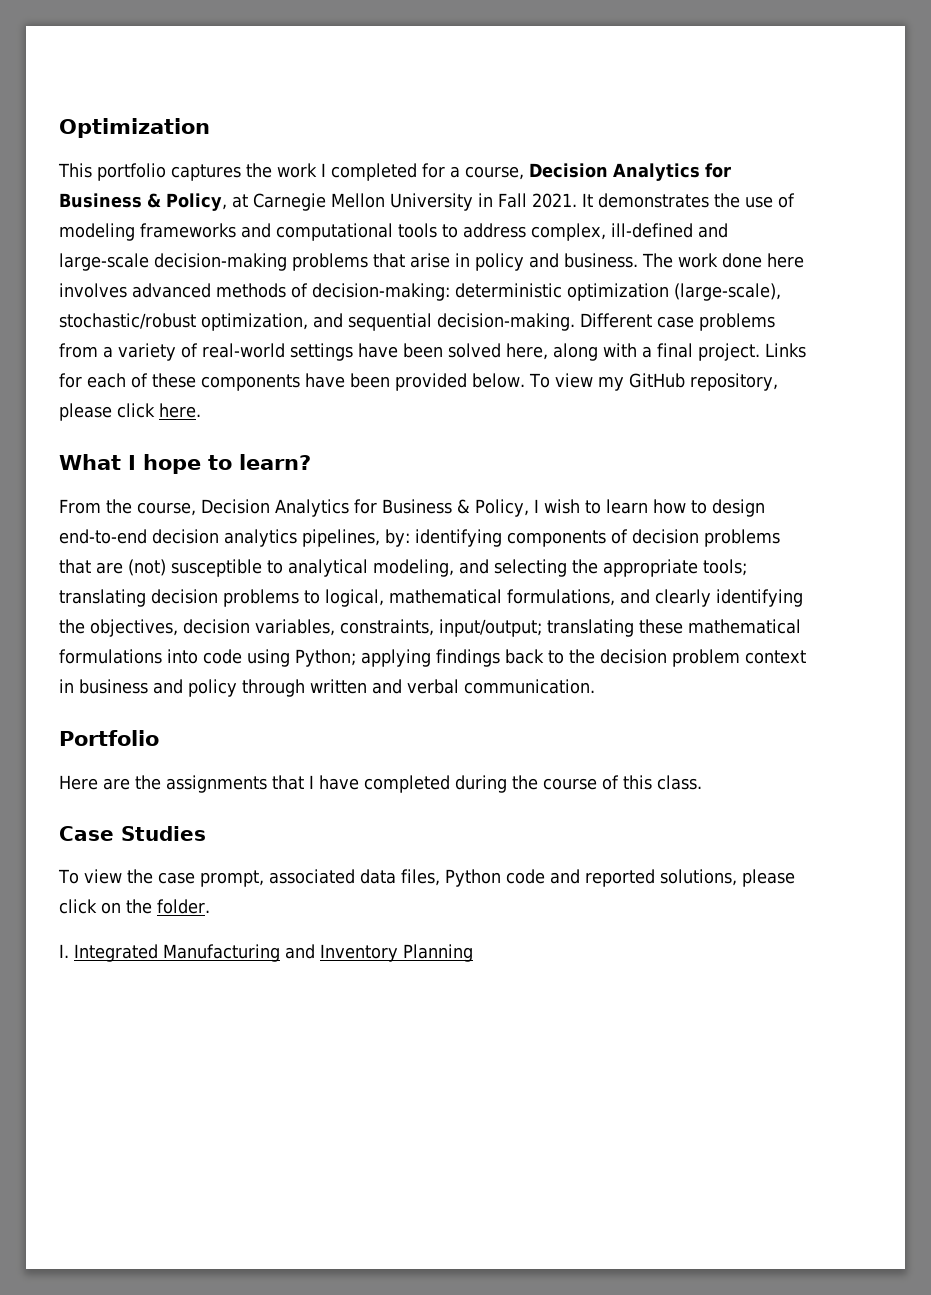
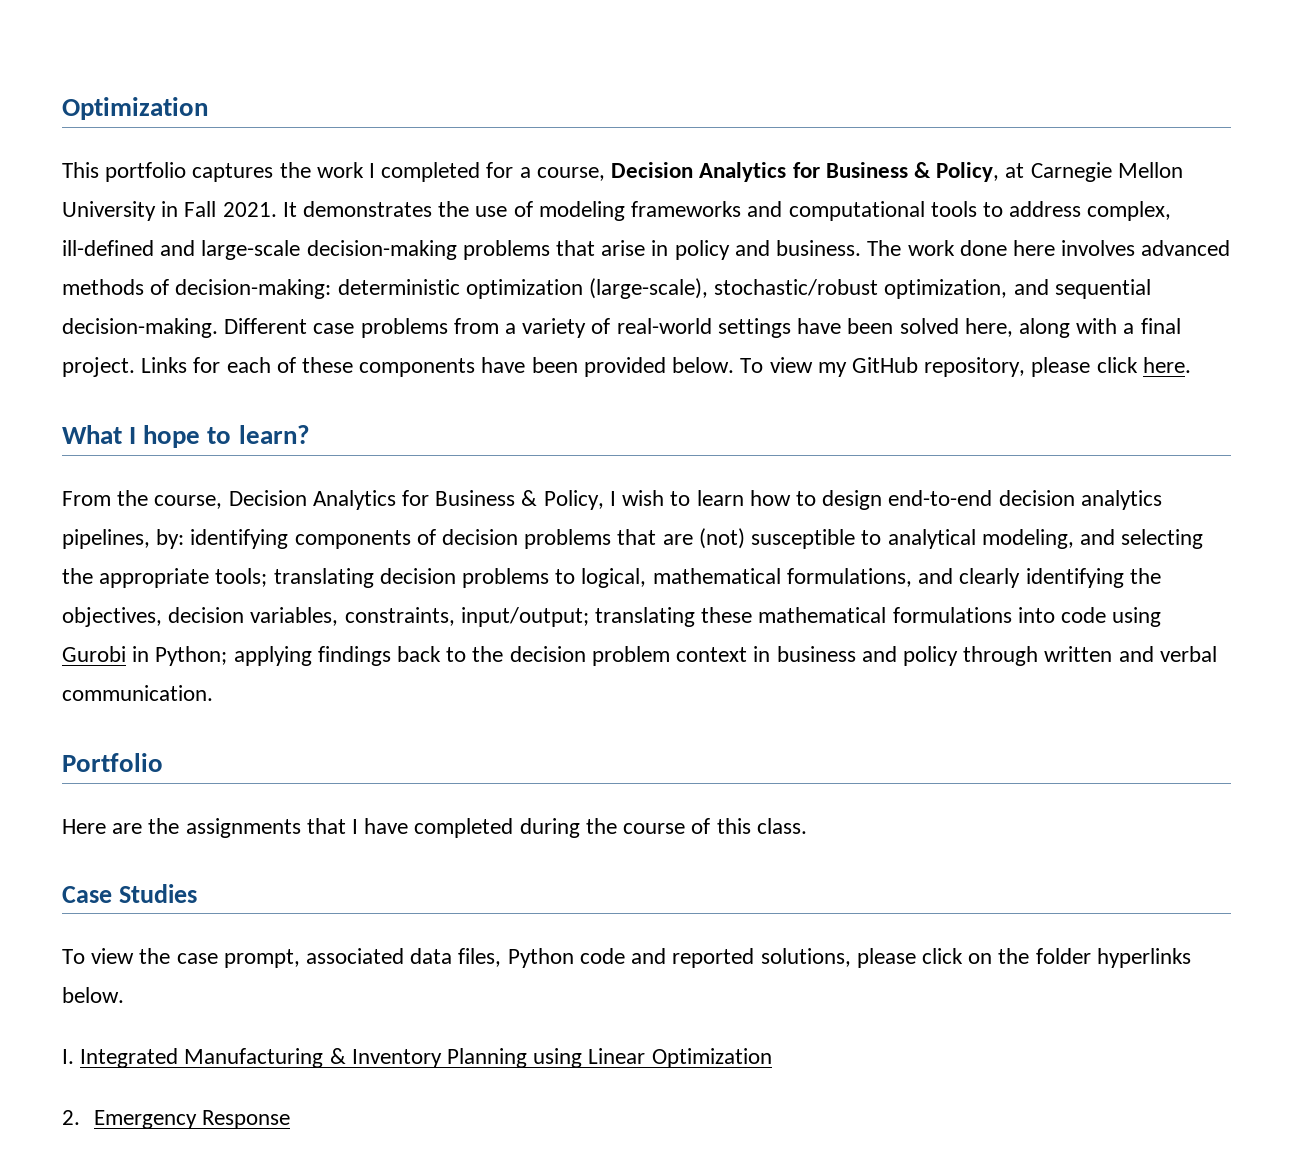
- translating these mathematical formulations into code using Python;
+ translating these mathematical formulations into code using Gurobi in Python;
- To view the case prompt, associated data files, Python code and reported solutions, please click on the folder.
+ To view the case prompt, associated data files, Python code and reported solutions, please click on the folder hyperlinks below.
- I. Integrated Manufacturing and Inventory Planning
+ I. Integrated Manufacturing & Inventory Planning using Linear Optimization
+ 2. Emergency Response

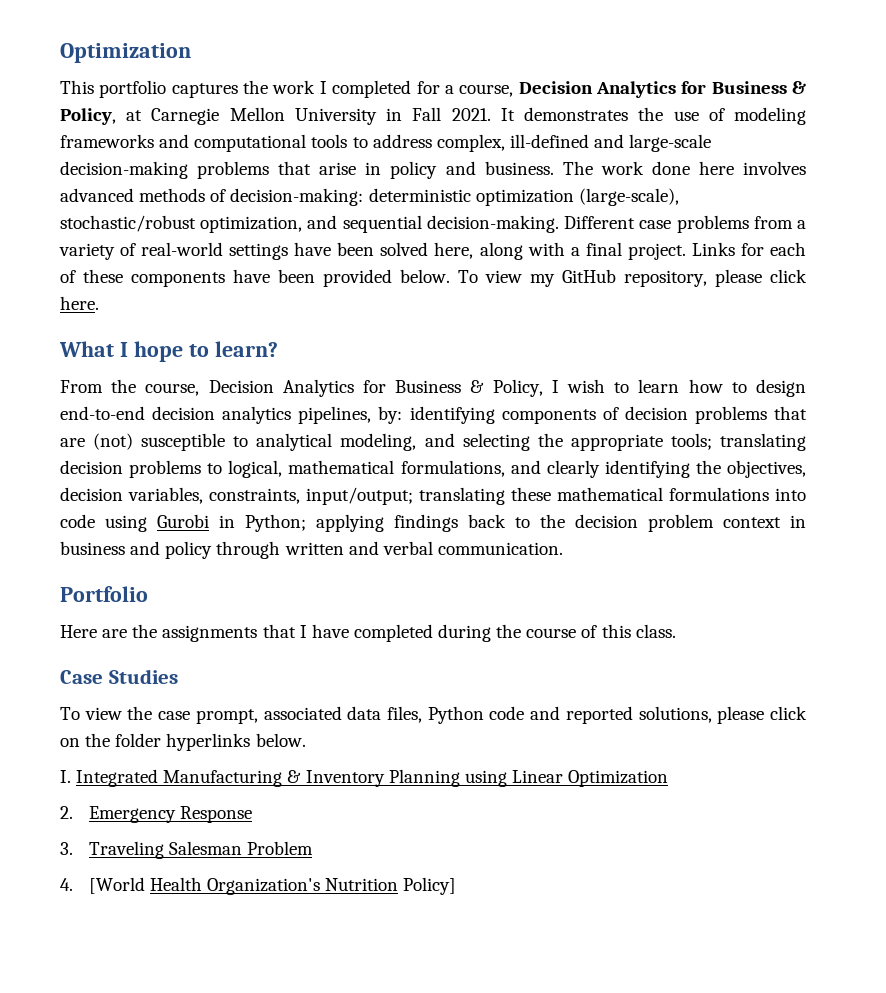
+ 3. Traveling Salesman Problem
+ 4. [World Health Organization's Nutrition Policy]

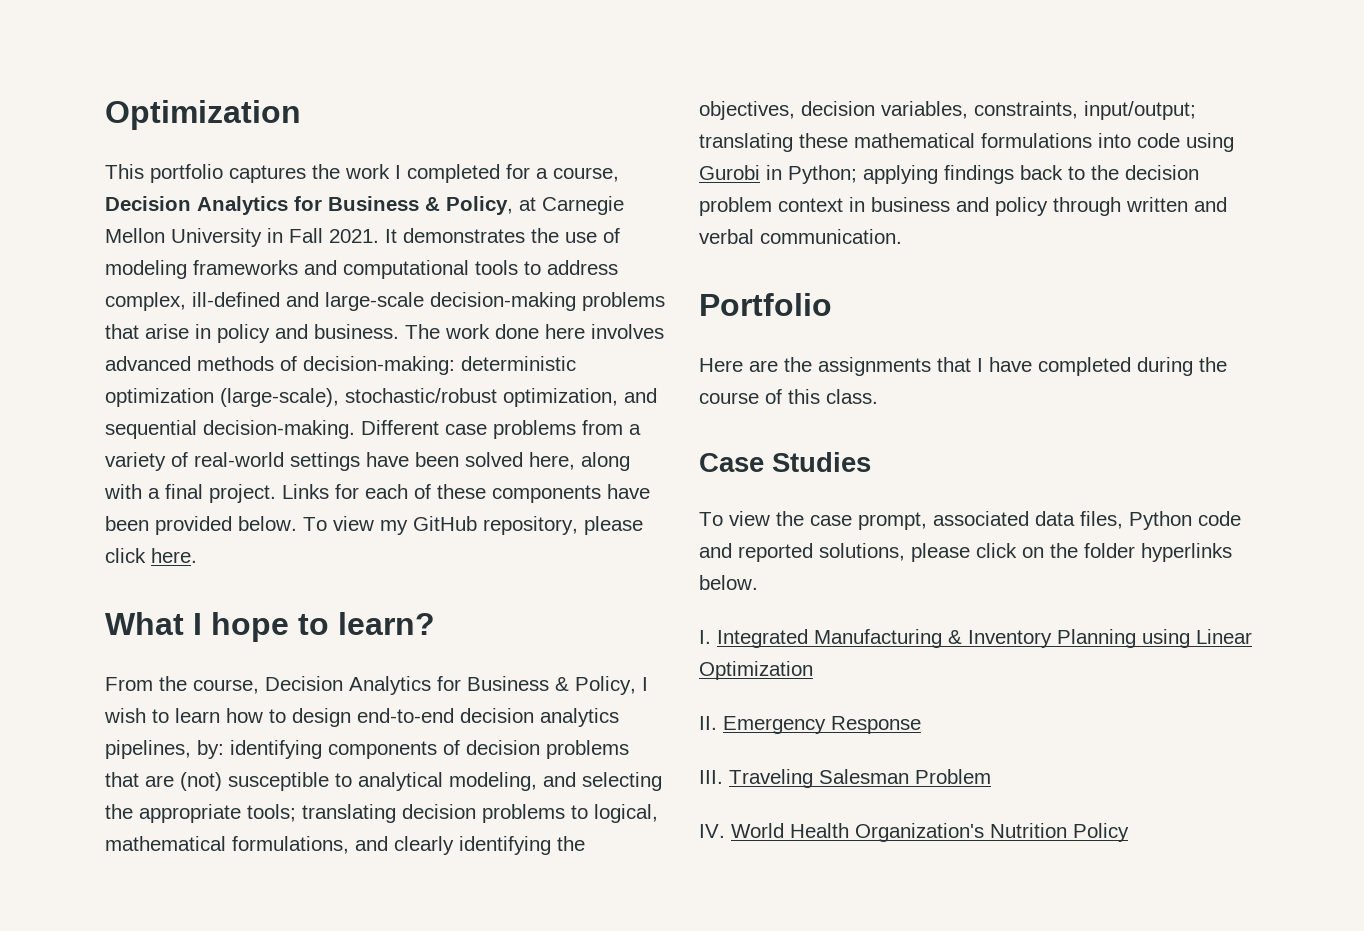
- 2. Emergency Response
+ II. Emergency Response
- 3. Traveling Salesman Problem
+ III. Traveling Salesman Problem
- 4. [World Health Organization's Nutrition Policy]
+ IV. World Health Organization's Nutrition Policy

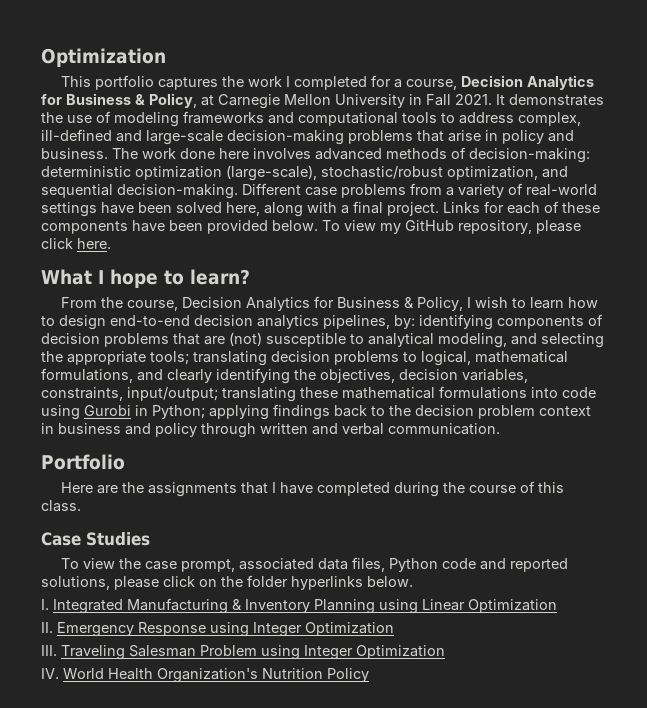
- II. Emergency Response
+ II. Emergency Response using Integer Optimization
- III. Traveling Salesman Problem
+ III. Traveling Salesman Problem using Integer Optimization

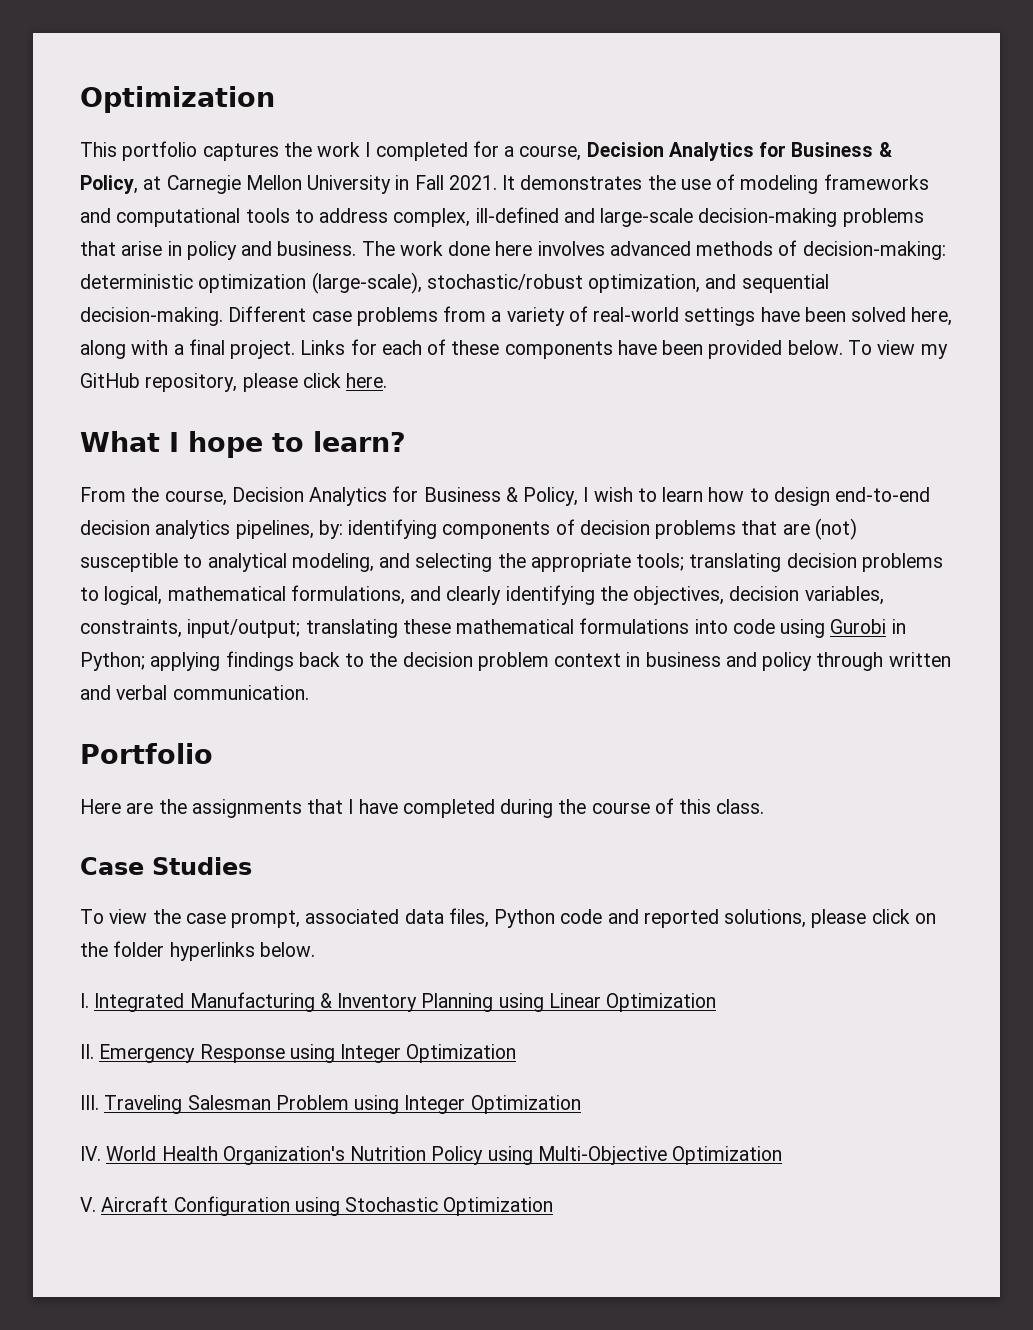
- IV. World Health Organization's Nutrition Policy
+ IV. World Health Organization's Nutrition Policy using Multi-Objective Optimization
+ V. Aircraft Configuration using Stochastic Optimization

